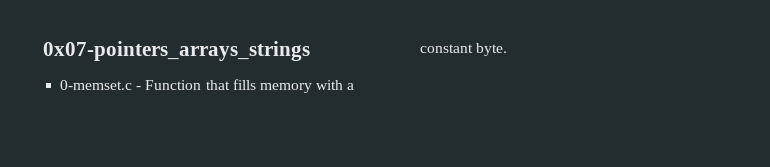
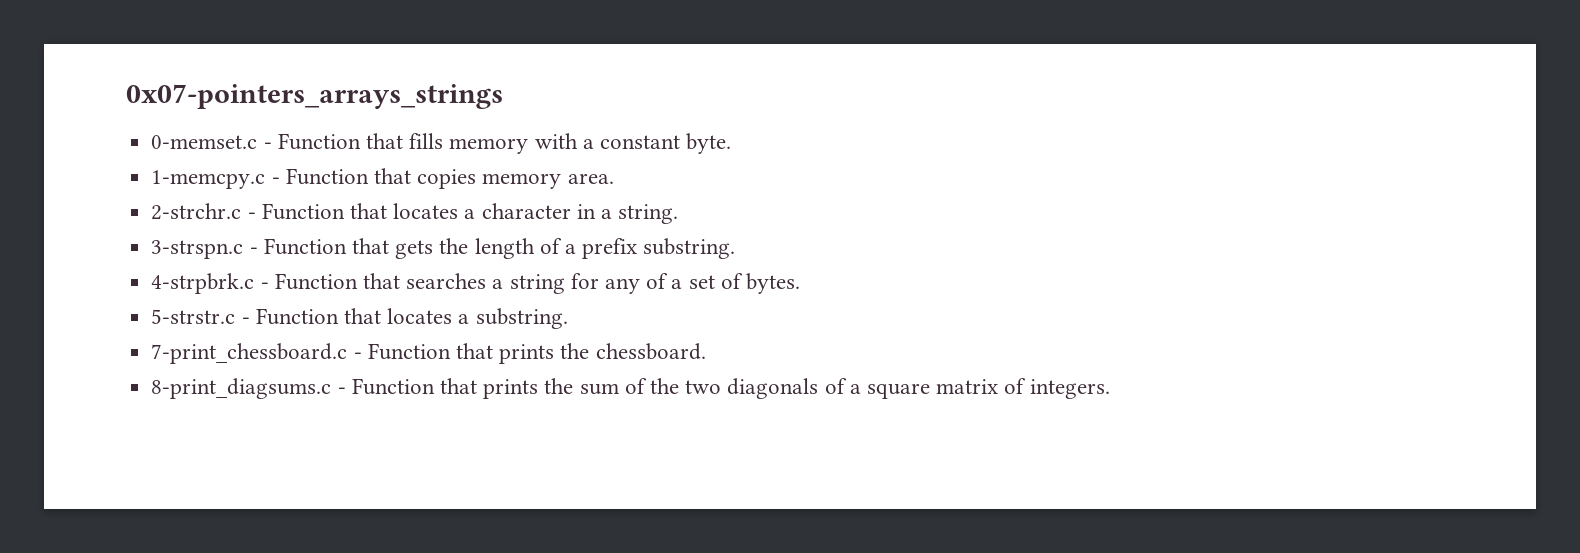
+ 1-memcpy.c - Function that copies memory area.
+ 2-strchr.c - Function that locates a character in a string.
+ 3-strspn.c - Function that gets the length of a prefix substring.
+ 4-strpbrk.c - Function that searches a string for any of a set of bytes.
+ 5-strstr.c - Function that locates a substring.
+ 7-print_chessboard.c - Function that prints the chessboard.
+ 8-print_diagsums.c - Function that prints the sum of the two diagonals of a square matrix of integers.

